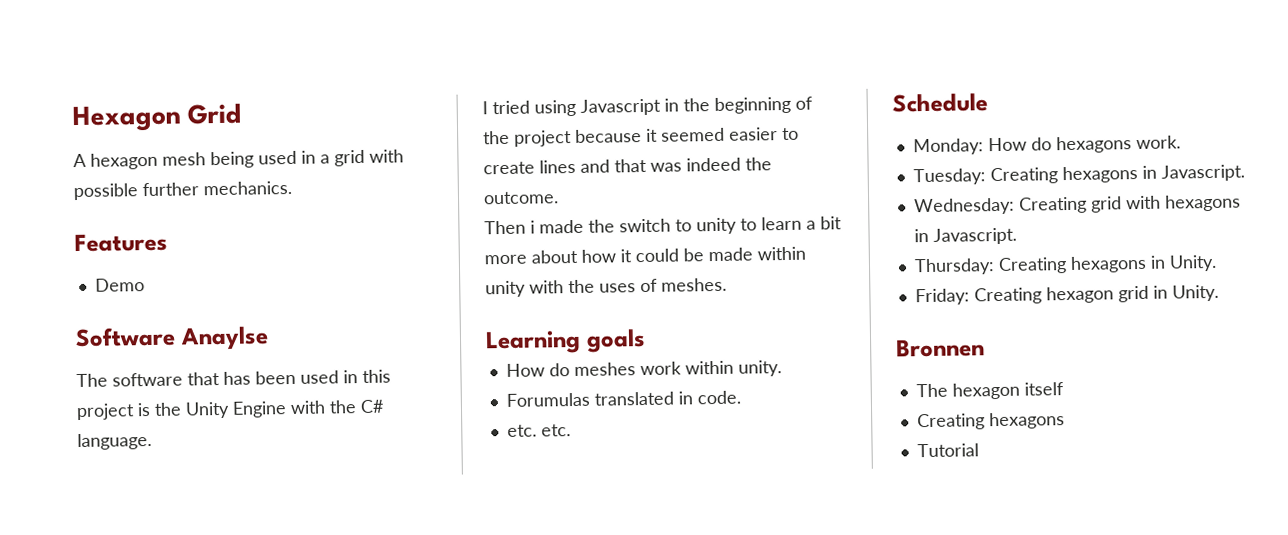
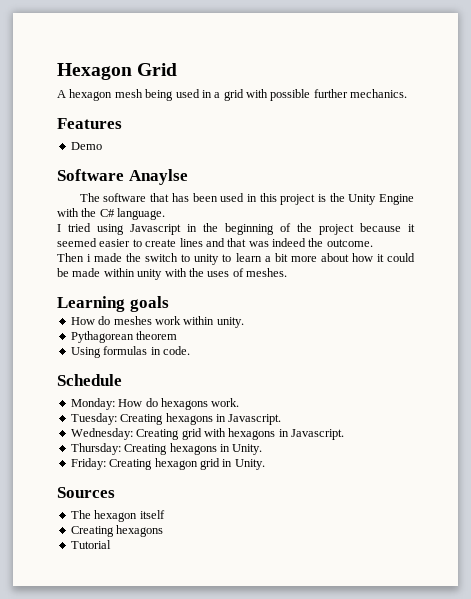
- Forumulas translated in code.
+ Pythagorean theorem
+ Using formulas in code.
- etc. etc.
- Bronnen
+ Sources

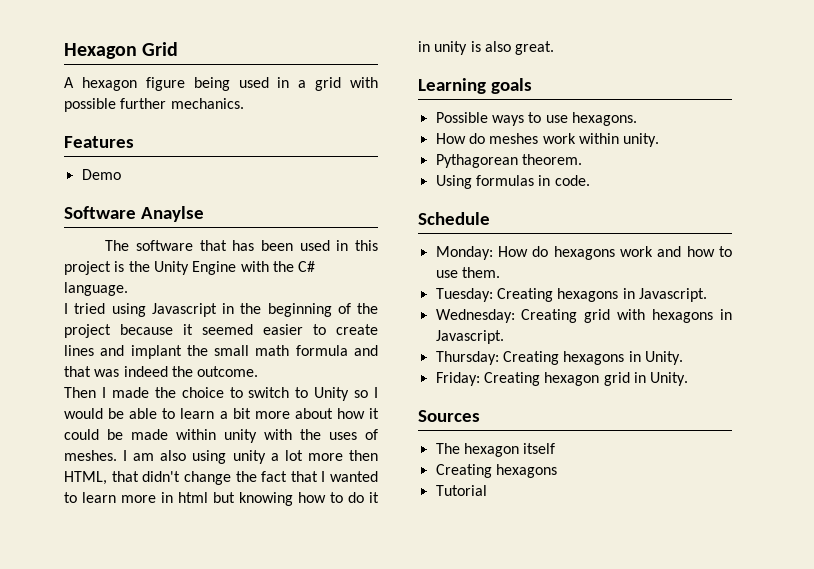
- A hexagon mesh being used in a grid with possible further mechanics.
+ A hexagon figure being used in a grid with possible further mechanics.
- I tried using Javascript in the beginning of the project because it seemed easier to create lines and that was indeed the outcome.
+ I tried using Javascript in the beginning of the project because it seemed easier to create lines and implant the small math formula and that was indeed the outcome.
- Then i made the switch to unity to learn a bit more about how it could be made within unity with the uses of meshes.
+ Then I made the choice to switch to Unity so I would be able to learn a bit more about how it could be made within unity with the uses of meshes. I am also using unity a lot more then HTML, that didn't change the fact that I wanted to learn more in html but knowing how to do it in unity is also great.
  Learning goals
+ Possible ways to use hexagons.
- Pythagorean theorem
+ Pythagorean theorem.
- Monday: How do hexagons work.
+ Monday: How do hexagons work and how to use them.

